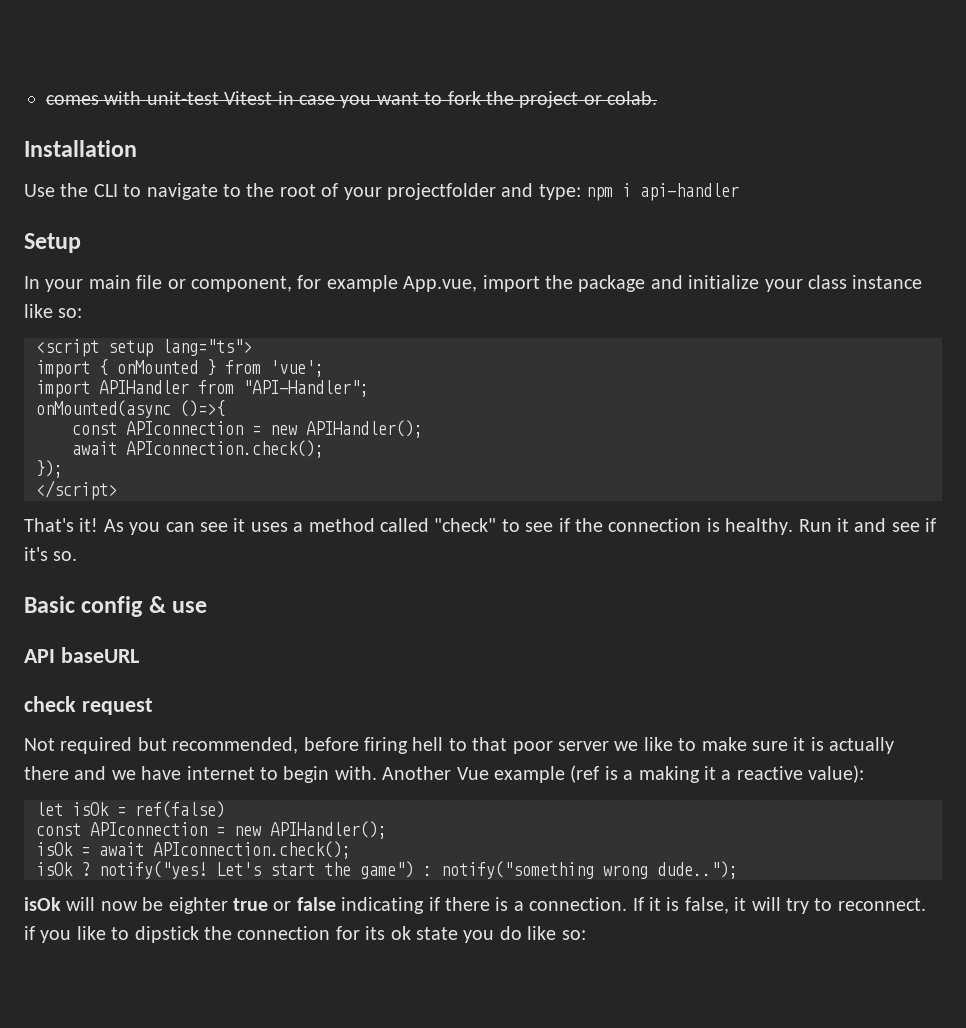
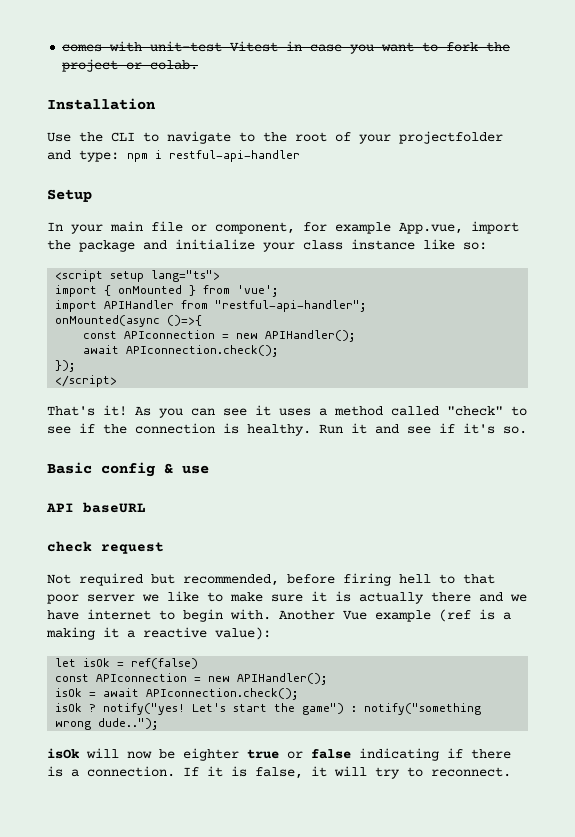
- Use the CLI to navigate to the root of your projectfolder and type: npm i api-handler
+ Use the CLI to navigate to the root of your projectfolder and type: npm i restful-api-handler
- import APIHandler from "API-Handler";
+ import APIHandler from "restful-api-handler";
- If it is false, it will try to reconnect. if you like to dipstick the connection for its ok state you do like so:
+ If it is false, it will try to reconnect.

